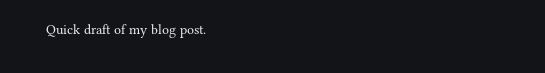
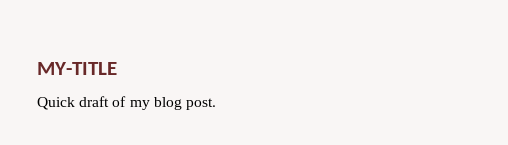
+ MY-TITLE

